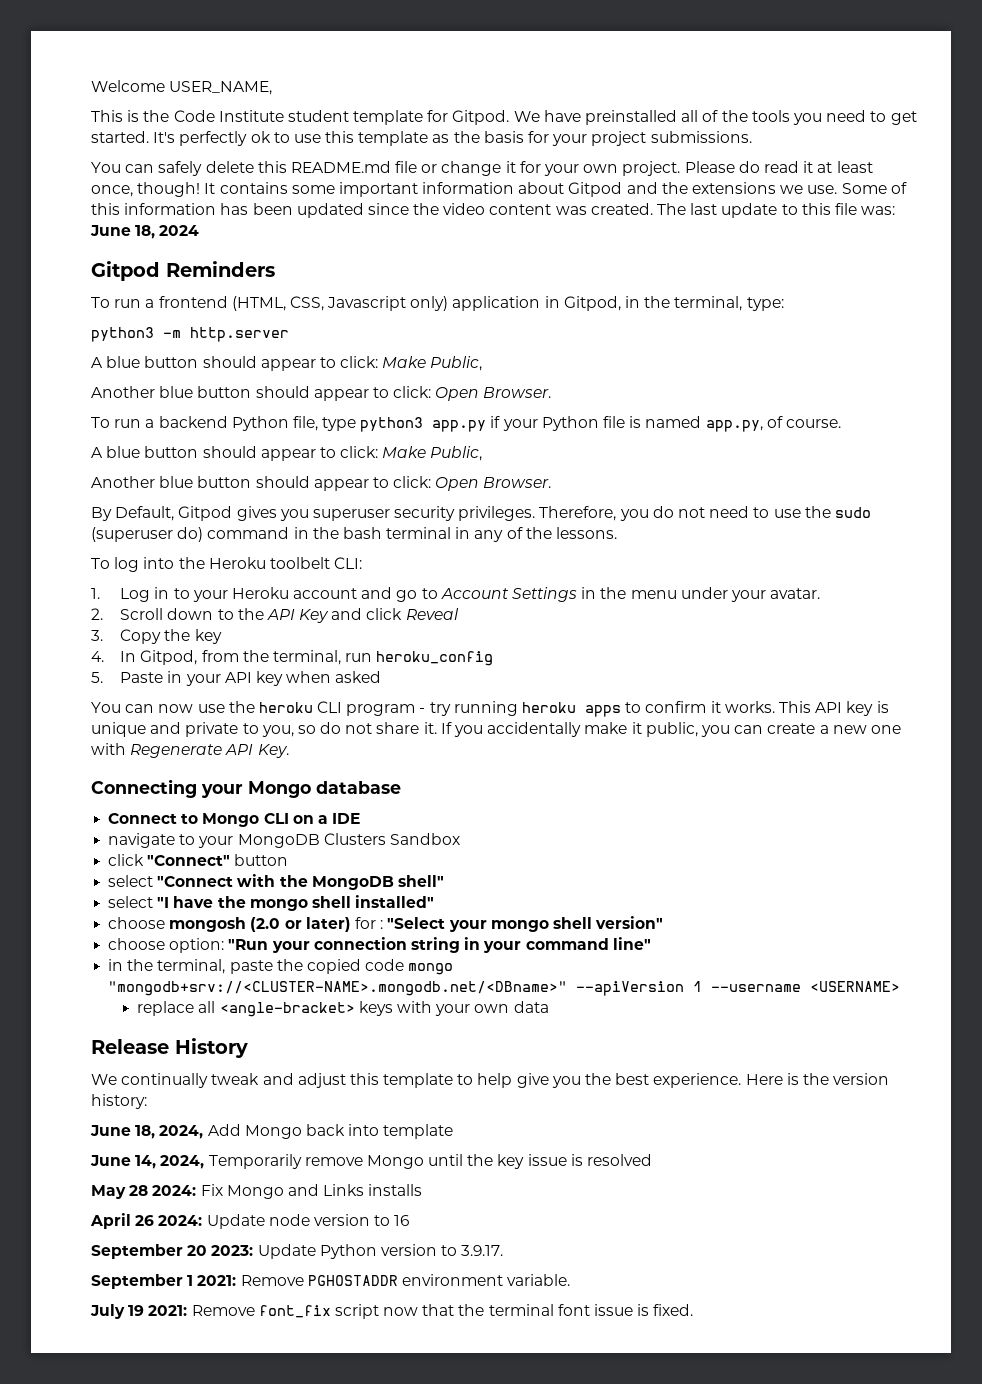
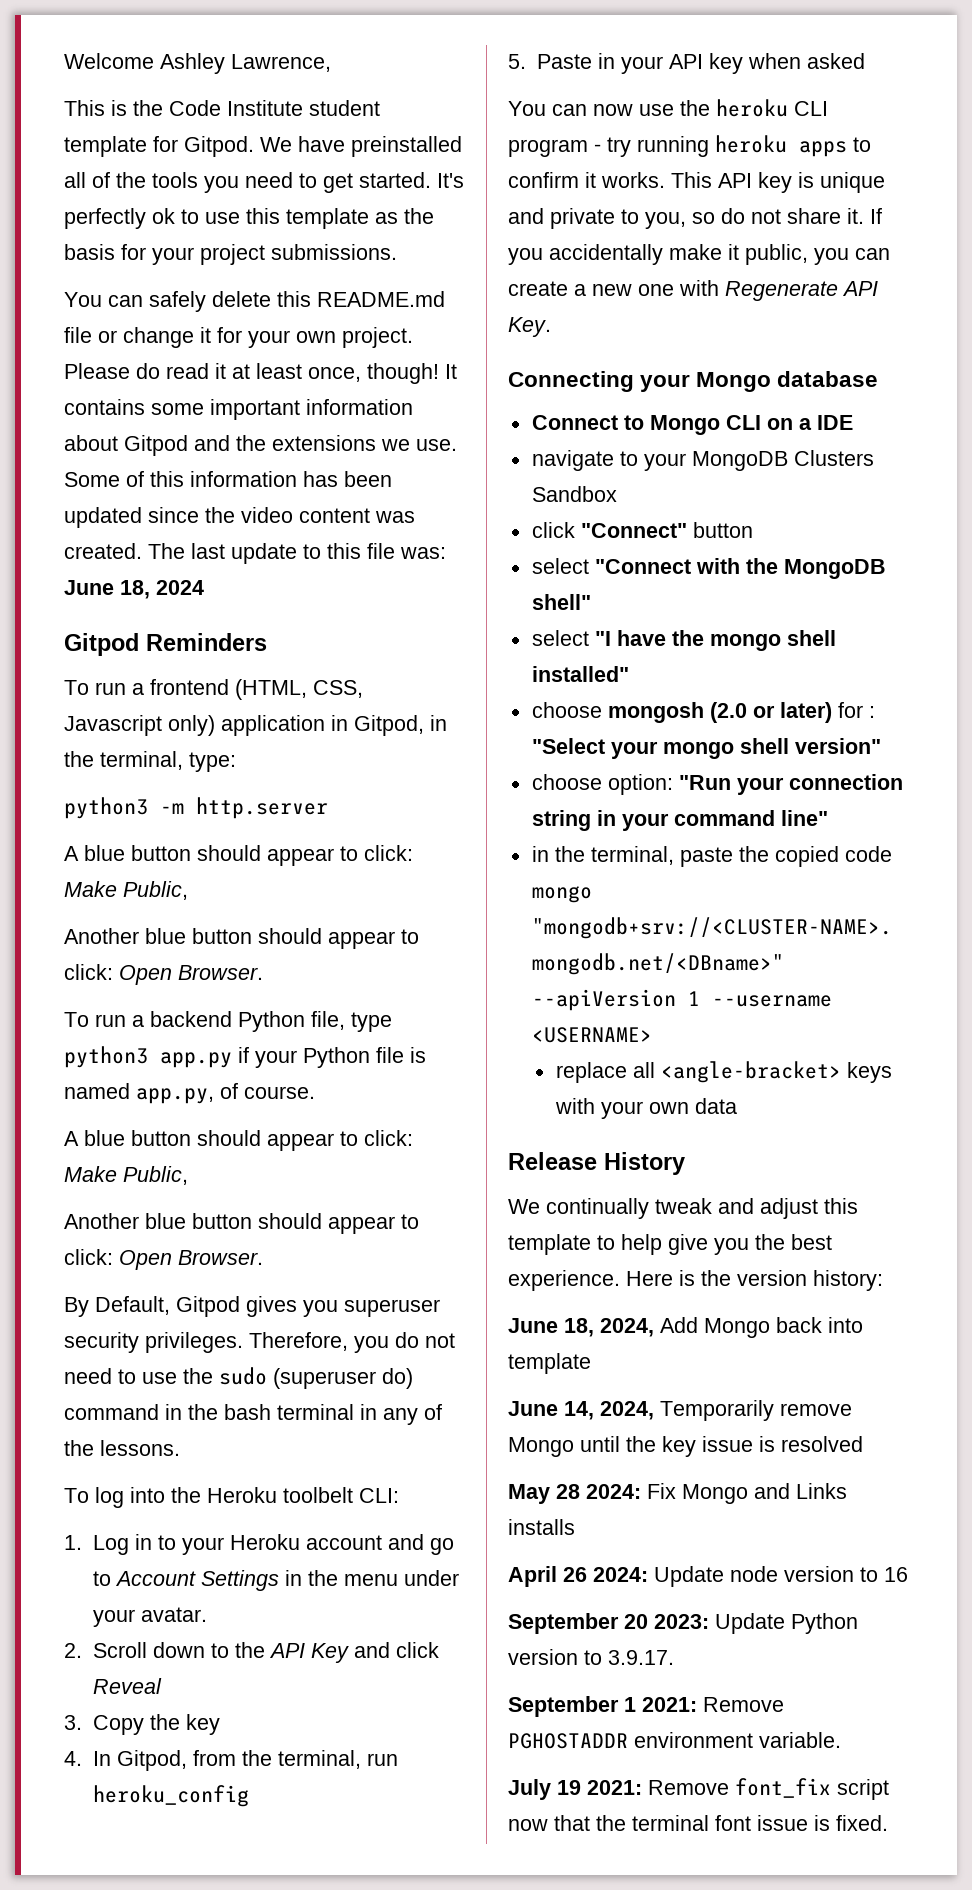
- Welcome USER_NAME,
+ Welcome Ashley Lawrence,

